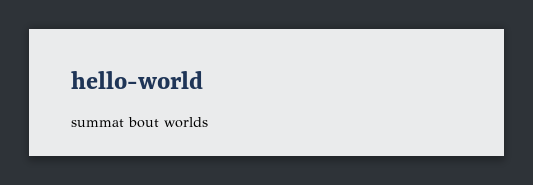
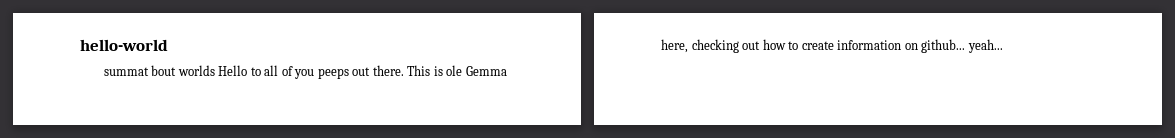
- summat bout worlds
+ summat bout worlds Hello to all of you peeps out there. This is ole Gemma here, checking out how to create information on github... yeah...

